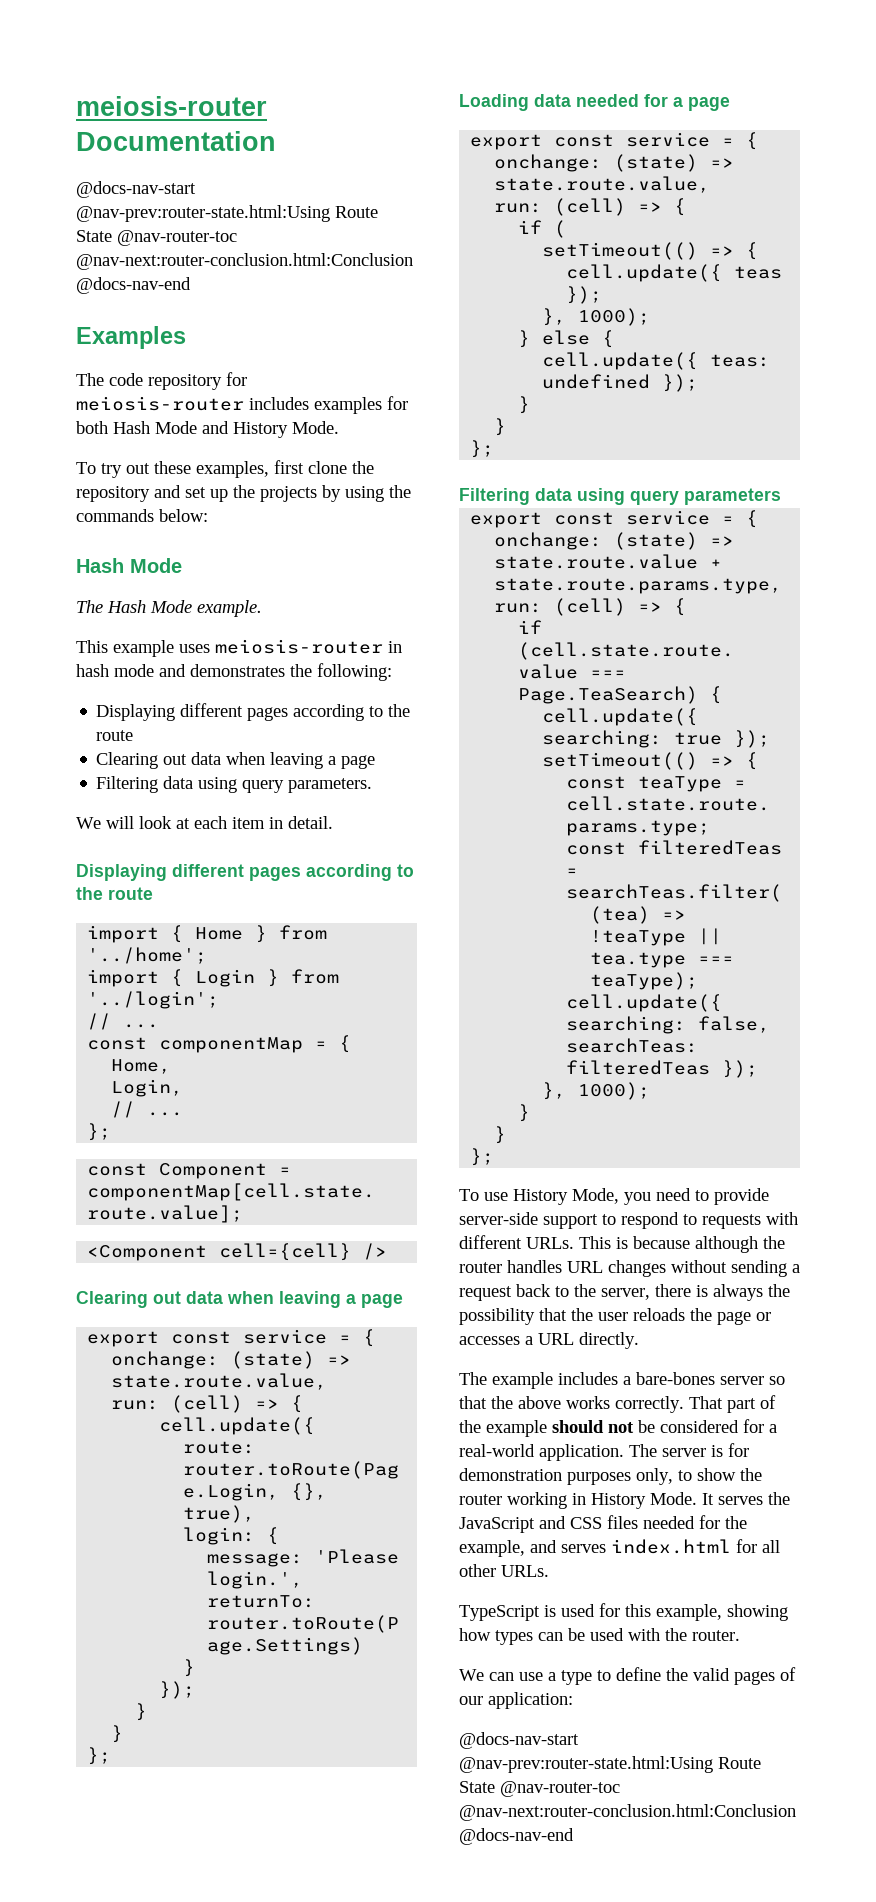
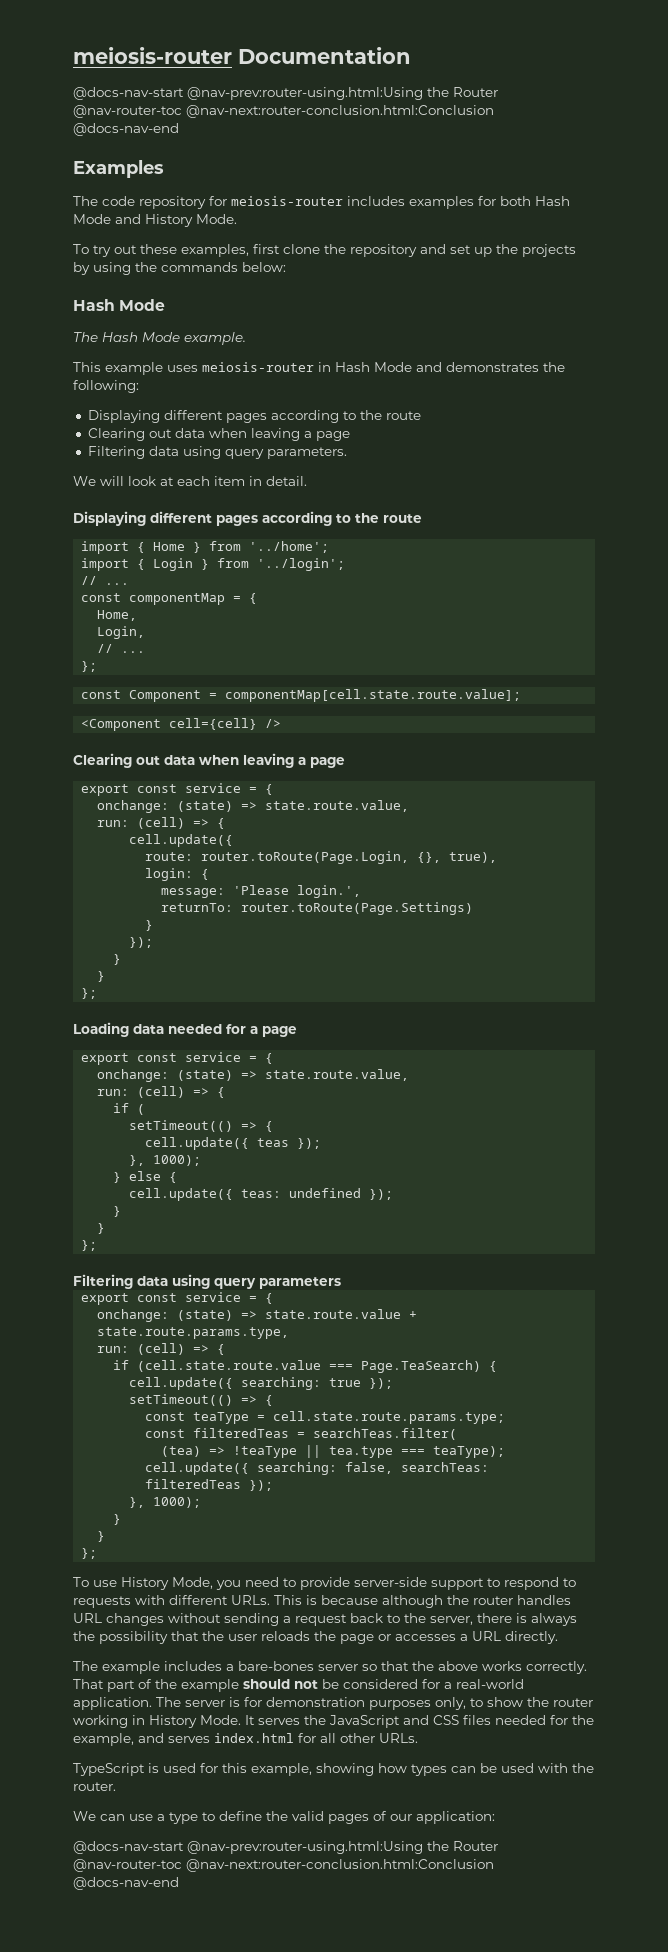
  meiosis-router Documentation
- @docs-nav-start @nav-prev:router-state.html:Using Route State @nav-router-toc @nav-next:router-conclusion.html:Conclusion @docs-nav-end
+ @docs-nav-start @nav-prev:router-using.html:Using the Router @nav-router-toc @nav-next:router-conclusion.html:Conclusion @docs-nav-end
- This example uses meiosis-router in hash mode and demonstrates the following:
+ This example uses meiosis-router in Hash Mode and demonstrates the following:
  We can use a type to define the valid pages of our application:
- @docs-nav-start @nav-prev:router-state.html:Using Route State @nav-router-toc @nav-next:router-conclusion.html:Conclusion @docs-nav-end
+ @docs-nav-start @nav-prev:router-using.html:Using the Router @nav-router-toc @nav-next:router-conclusion.html:Conclusion @docs-nav-end

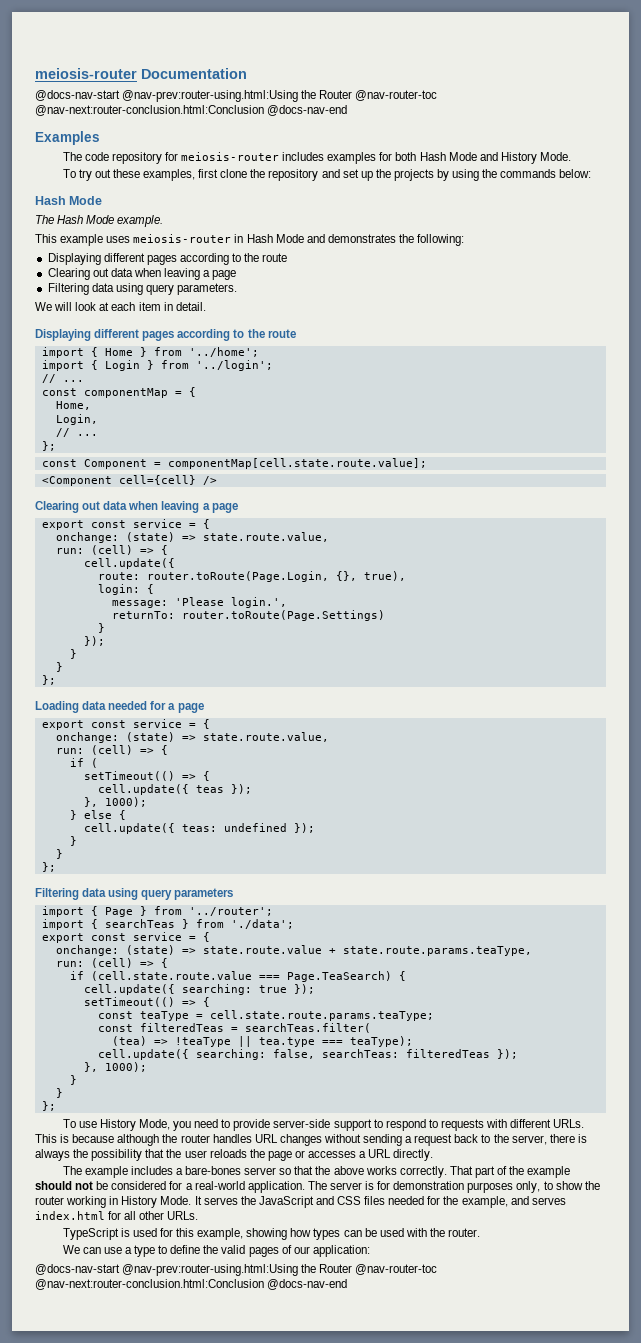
+ import { Page } from '../router';
+ import { searchTeas } from './data';
- onchange: (state) => state.route.value + state.route.params.type,
+ onchange: (state) => state.route.value + state.route.params.teaType,
- const teaType = cell.state.route.params.type;
+ const teaType = cell.state.route.params.teaType;

